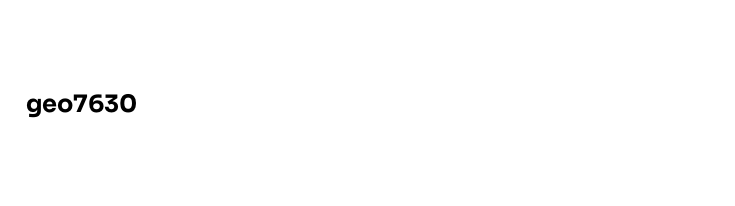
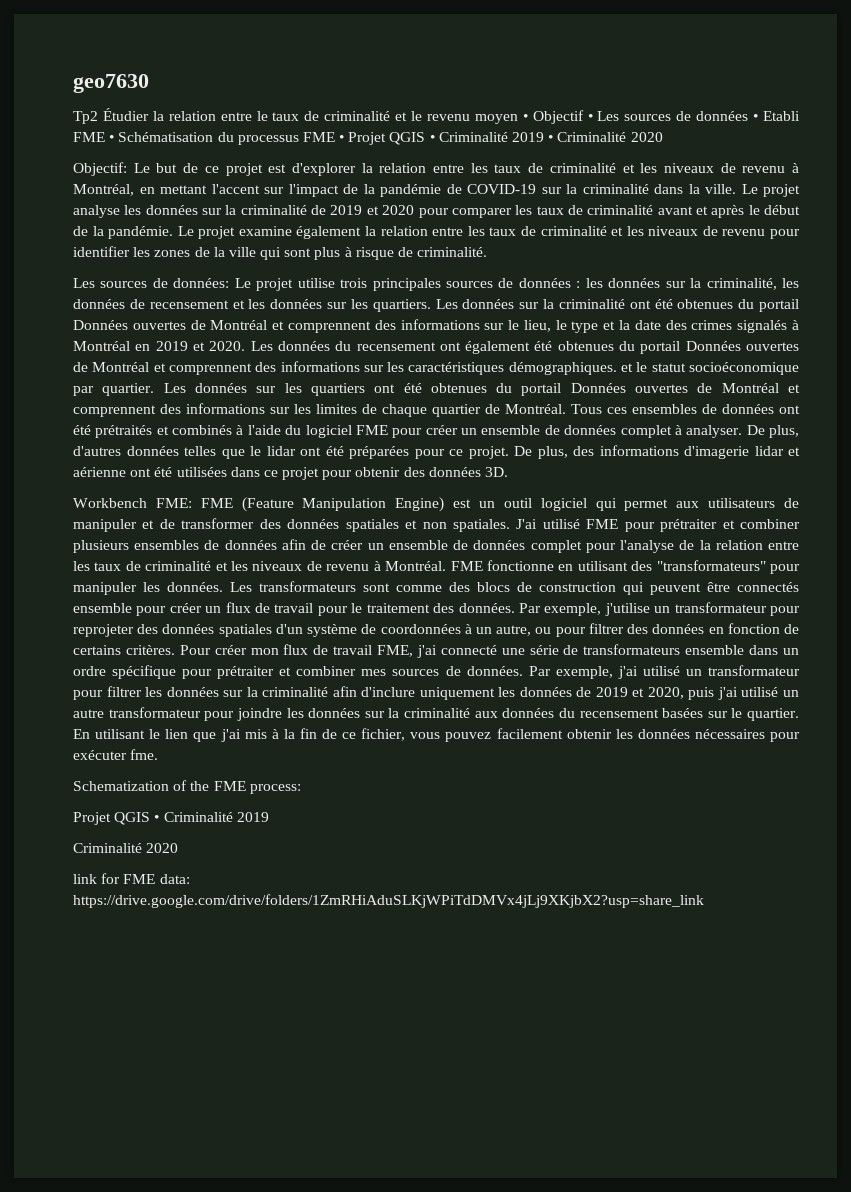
+ Tp2 Étudier la relation entre le taux de criminalité et le revenu moyen • Objectif • Les sources de données • Etabli FME • Schématisation du processus FME • Projet QGIS • Criminalité 2019 • Criminalité 2020
+ Objectif: Le but de ce projet est d'explorer la relation entre les taux de criminalité et les niveaux de revenu à Montréal, en mettant l'accent sur l'impact de la pandémie de COVID-19 sur la criminalité dans la ville. Le projet analyse les données sur la criminalité de 2019 et 2020 pour comparer les taux de criminalité avant et après le début de la pandémie. Le projet examine également la relation entre les taux de criminalité et les niveaux de revenu pour identifier les zones de la ville qui sont plus à risque de criminalité.
+ Les sources de données: Le projet utilise trois principales sources de données : les données sur la criminalité, les données de recensement et les données sur les quartiers. Les données sur la criminalité ont été obtenues du portail Données ouvertes de Montréal et comprennent des informations sur le lieu, le type et la date des crimes signalés à Montréal en 2019 et 2020. Les données du recensement ont également été obtenues du portail Données ouvertes de Montréal et comprennent des informations sur les caractéristiques démographiques. et le statut socioéconomique par quartier. Les données sur les quartiers ont été obtenues du portail Données ouvertes de Montréal et comprennent des informations sur les limites de chaque quartier de Montréal. Tous ces ensembles de données ont été prétraités et combinés à l'aide du logiciel FME pour créer un ensemble de données complet à analyser. De plus, d'autres données telles que le lidar ont été préparées pour ce projet. De plus, des informations d'imagerie lidar et aérienne ont été utilisées dans ce projet pour obtenir des données 3D.
+ Workbench FME: FME (Feature Manipulation Engine) est un outil logiciel qui permet aux utilisateurs de manipuler et de transformer des données spatiales et non spatiales. J'ai utilisé FME pour prétraiter et combiner plusieurs ensembles de données afin de créer un ensemble de données complet pour l'analyse de la relation entre les taux de criminalité et les niveaux de revenu à Montréal. FME fonctionne en utilisant des "transformateurs" pour manipuler les données. Les transformateurs sont comme des blocs de construction qui peuvent être connectés ensemble pour créer un flux de travail pour le traitement des données. Par exemple, j'utilise un transformateur pour reprojeter des données spatiales d'un système de coordonnées à un autre, ou pour filtrer des données en fonction de certains critères. Pour créer mon flux de travail FME, j'ai connecté une série de transformateurs ensemble dans un ordre spécifique pour prétraiter et combiner mes sources de données. Par exemple, j'ai utilisé un transformateur pour filtrer les données sur la criminalité afin d'inclure uniquement les données de 2019 et 2020, puis j'ai utilisé un autre transformateur pour joindre les données sur la criminalité aux données du recensement basées sur le quartier. En utilisant le lien que j'ai mis à la fin de ce fichier, vous pouvez facilement obtenir les données nécessaires pour exécuter fme.
+ Schematization of the FME process:
+ Projet QGIS • Criminalité 2019
+ Criminalité 2020
+ link for FME data: https://drive.google.com/drive/folders/1ZmRHiAduSLKjWPiTdDMVx4jLj9XKjbX2?usp=share_link

